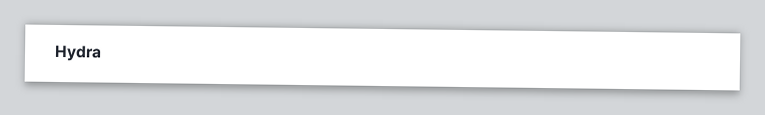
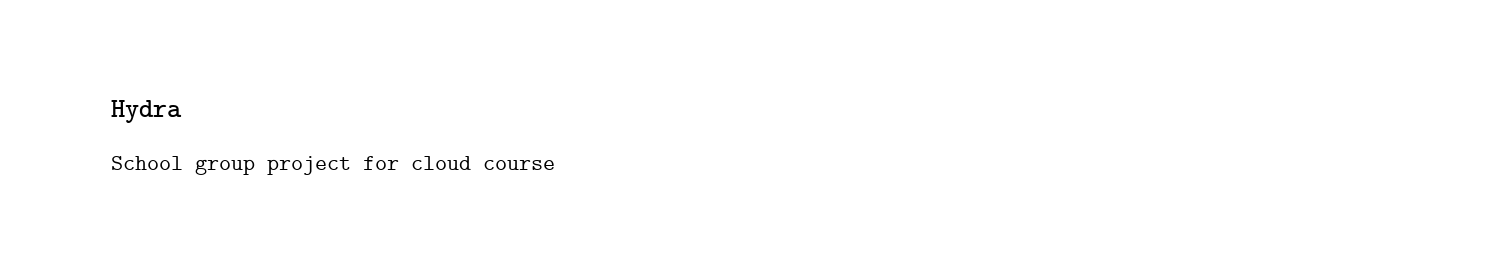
+ School group project for cloud course

